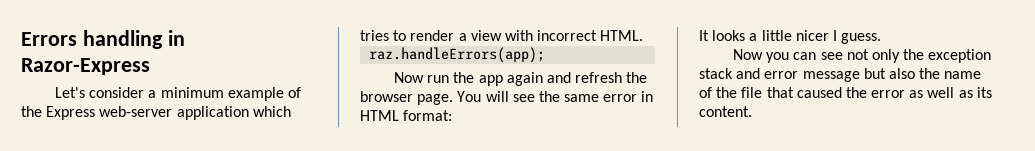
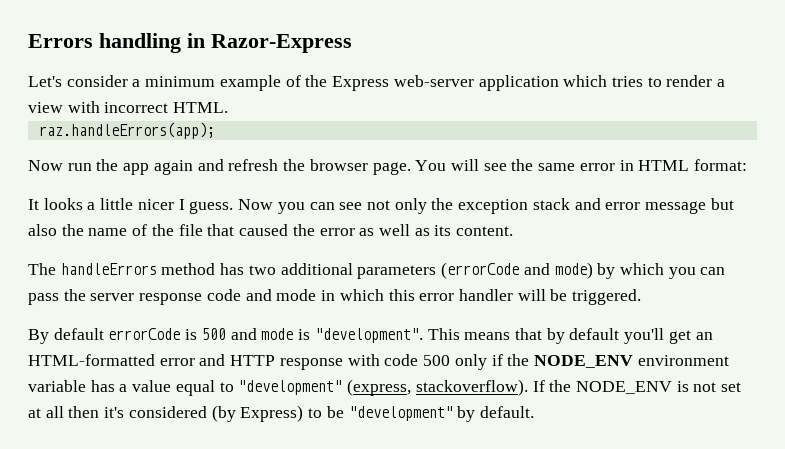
- It looks a little nicer I guess.
- Now you can see not only the exception stack and error message but also the name of the file that caused the error as well as its content.
+ It looks a little nicer I guess. Now you can see not only the exception stack and error message but also the name of the file that caused the error as well as its content.
+ The handleErrors method has two additional parameters (errorCode and mode) by which you can pass the server response code and mode in which this error handler will be triggered.
+ By default errorCode is 500 and mode is "development". This means that by default you'll get an HTML-formatted error and HTTP response with code 500 only if the NODE_ENV environment variable has a value equal to "development" (express, stackoverflow). If the NODE_ENV is not set at all then it's considered (by Express) to be "development" by default.

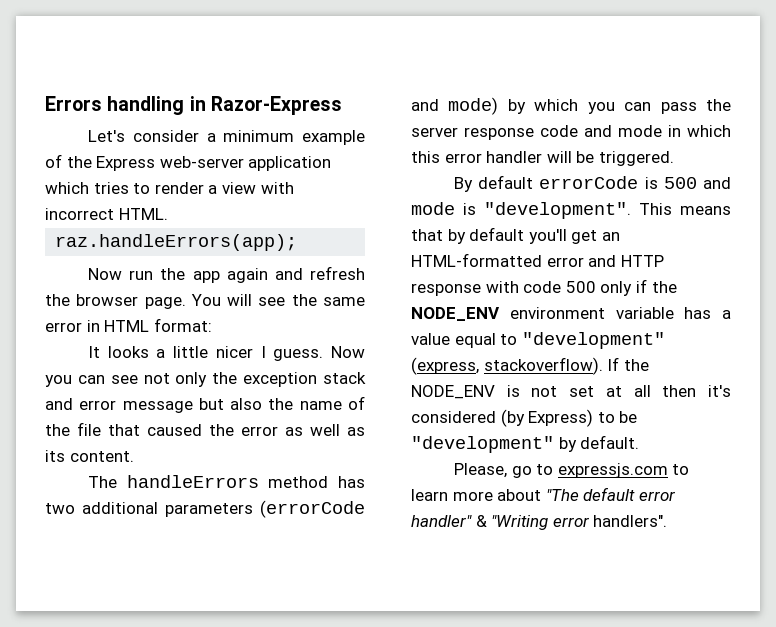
+ Please, go to expressjs.com to learn more about "The default error handler" & "Writing error handlers".

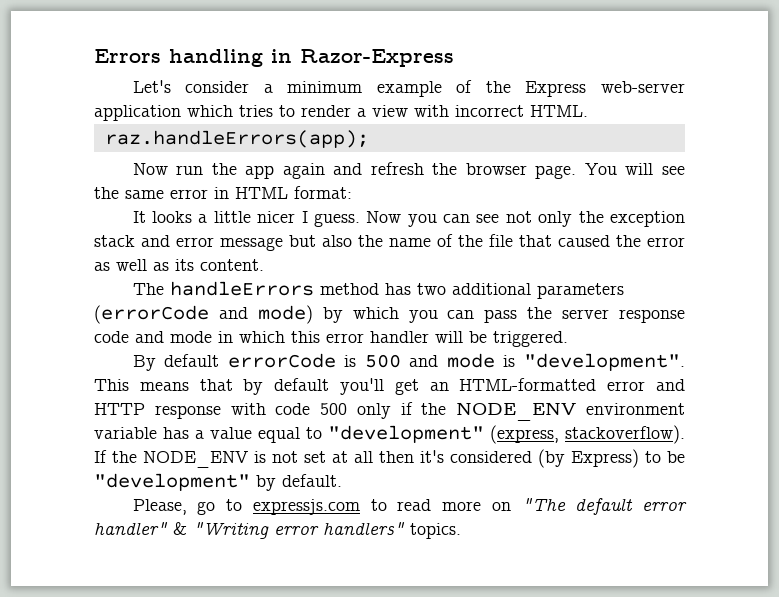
- Please, go to expressjs.com to learn more about "The default error handler" & "Writing error handlers".
+ Please, go to expressjs.com to read more on "The default error handler" & "Writing error handlers" topics.

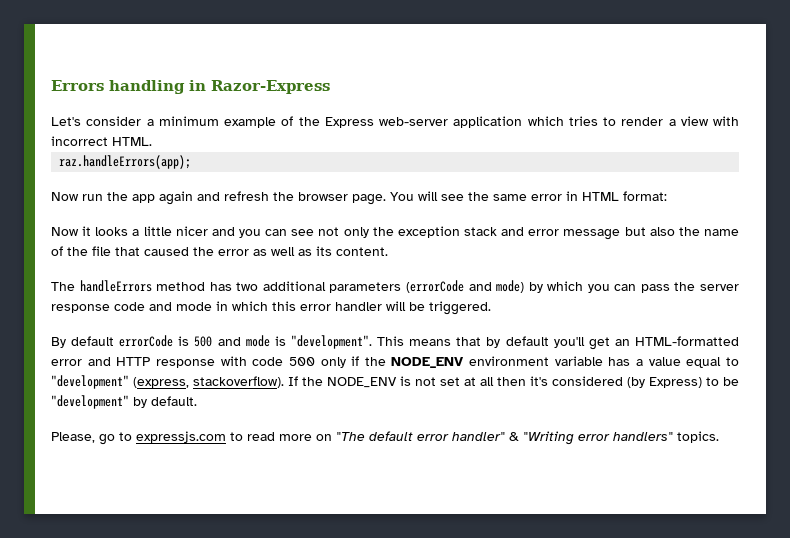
- It looks a little nicer I guess. Now you can see not only the exception stack and error message but also the name of the file that caused the error as well as its content.
+ Now it looks a little nicer and you can see not only the exception stack and error message but also the name of the file that caused the error as well as its content.

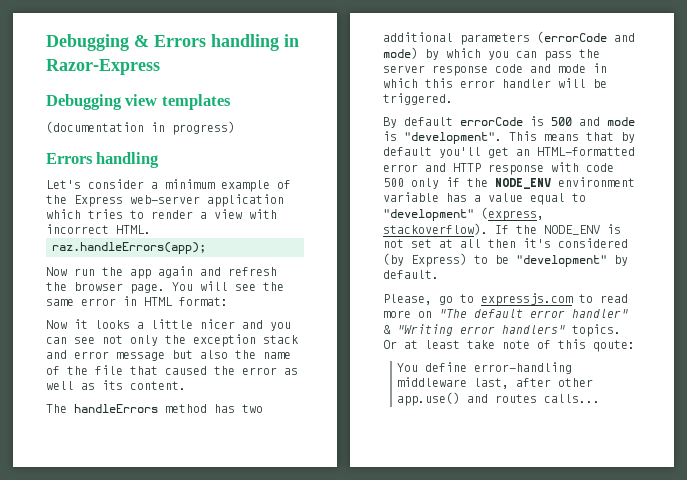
- Errors handling in Razor-Express
+ Debugging & Errors handling in Razor-Express
+ Debugging view templates
+ (documentation in progress)
+ Errors handling
+ Or at least take note of this qoute:
+ You define error-handling middleware last, after other app.use() and routes calls...

